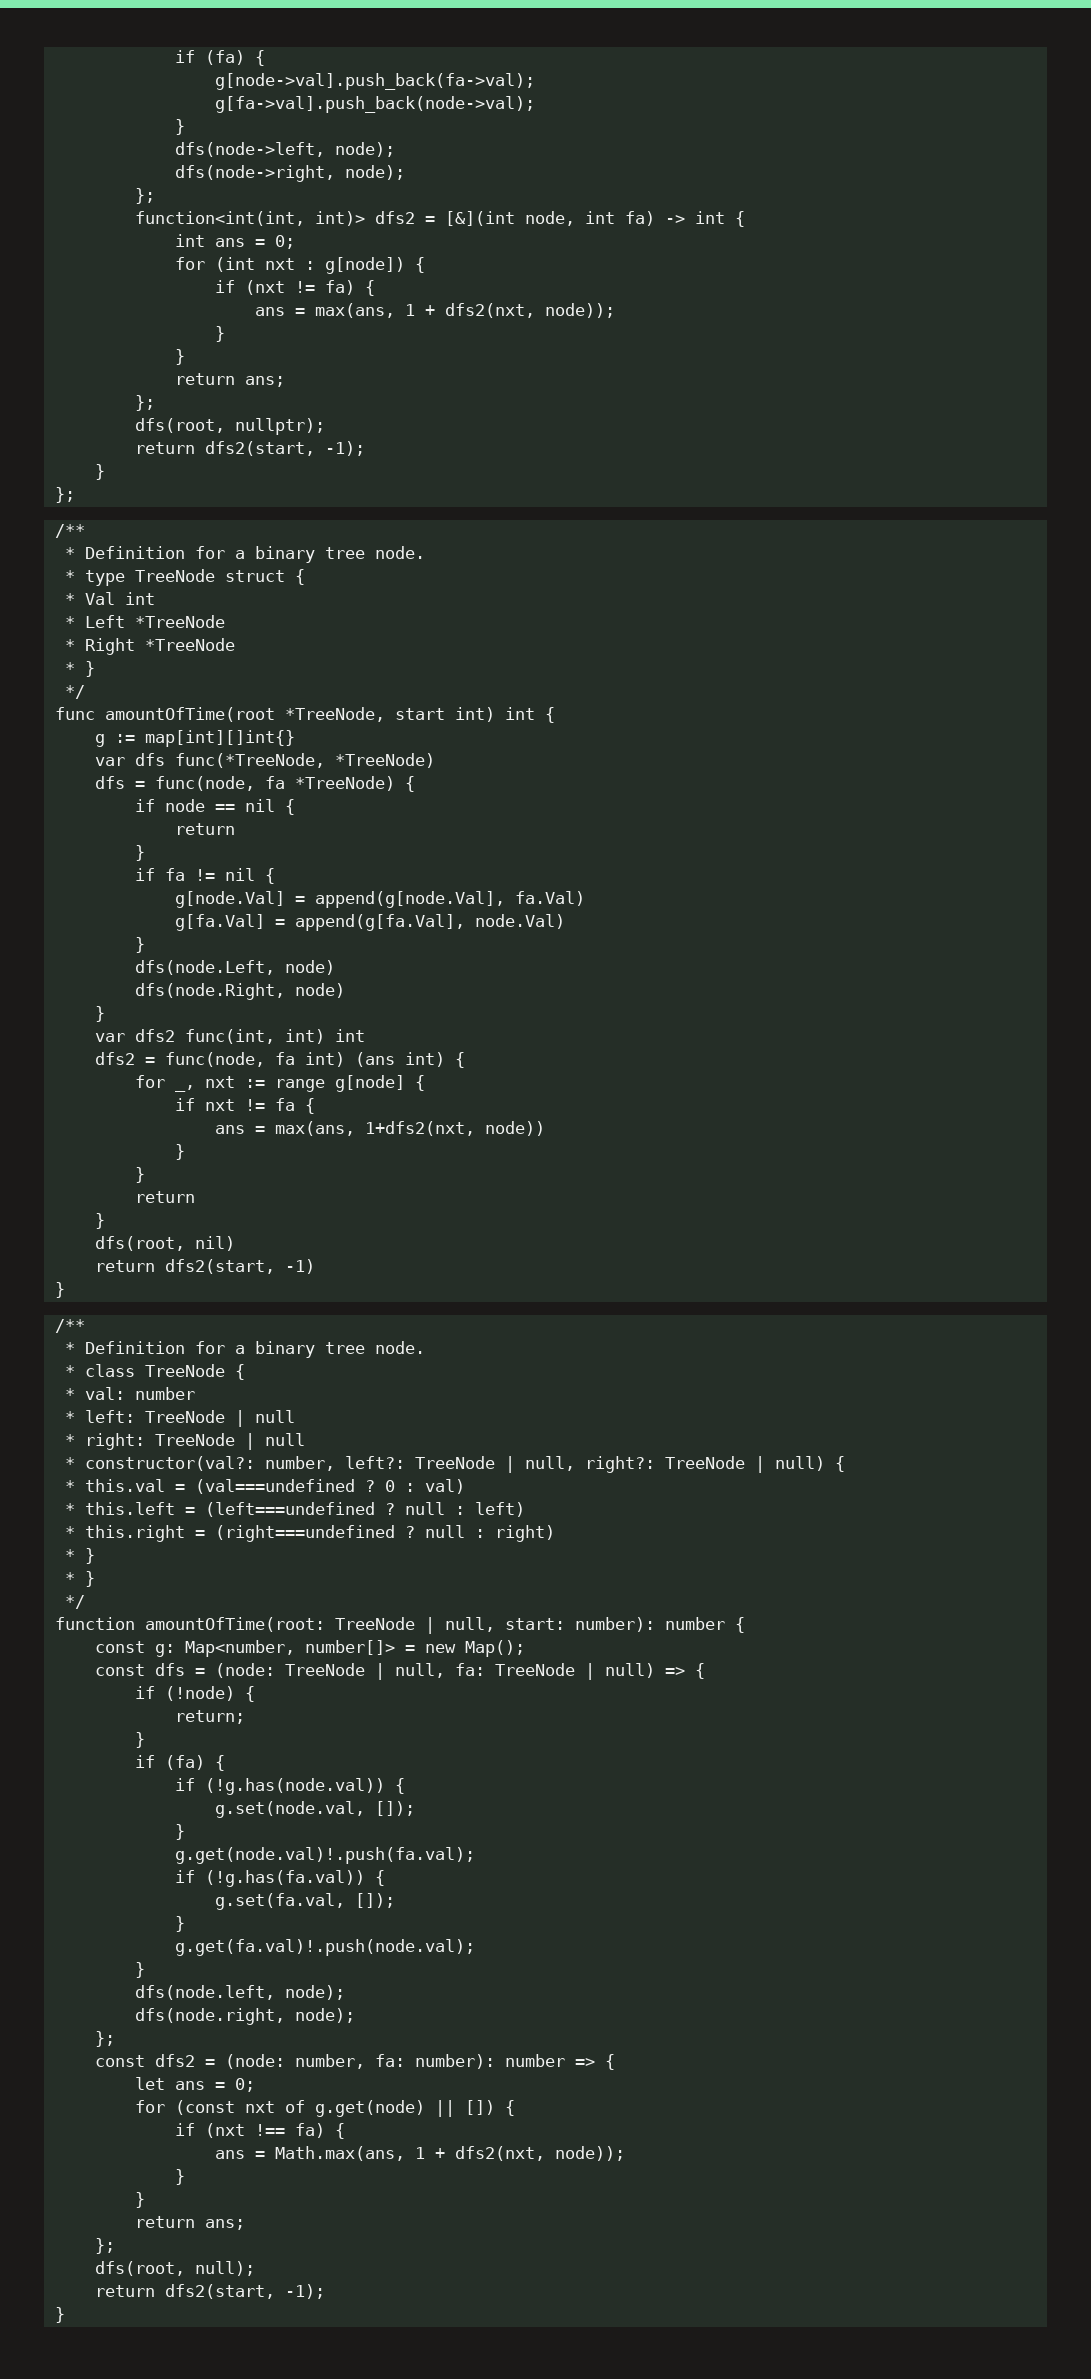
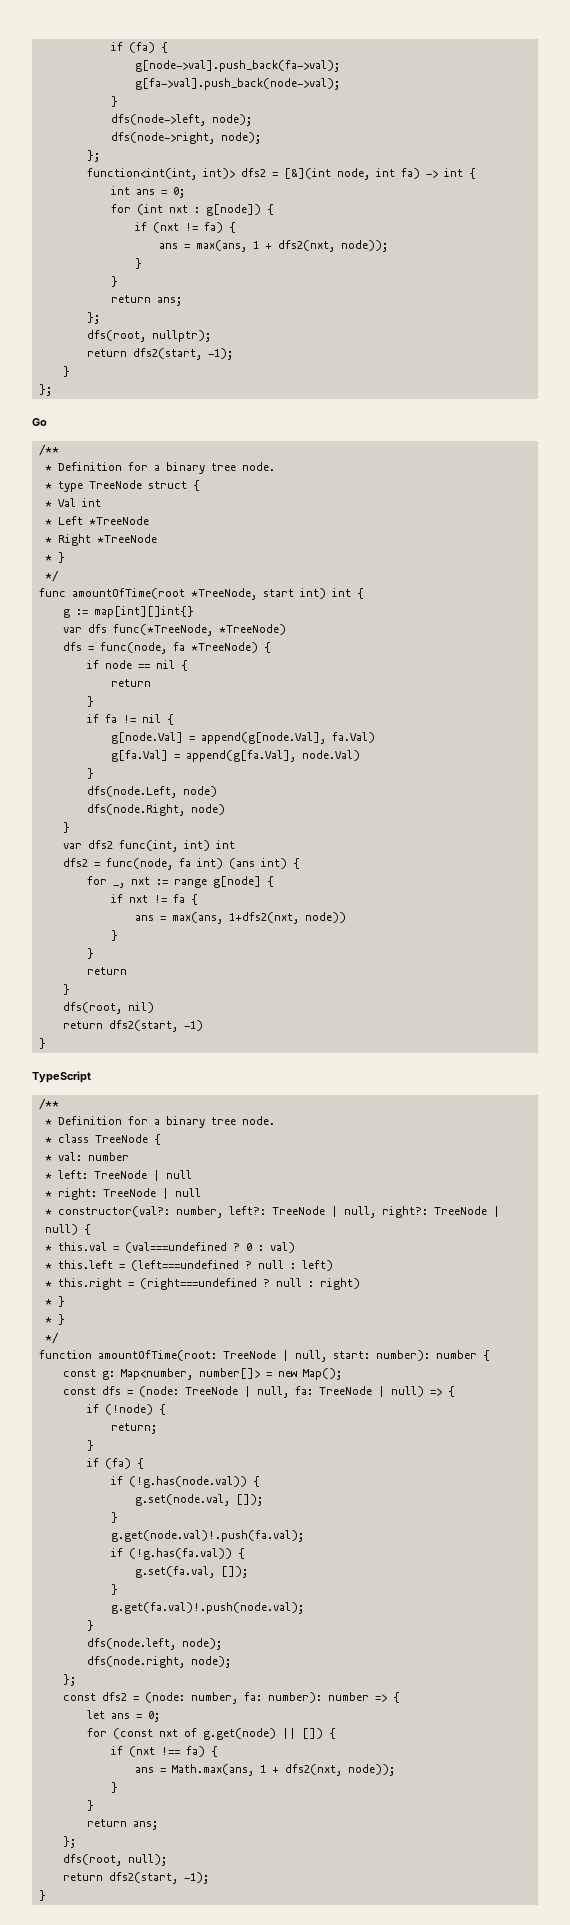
+ Go
+ TypeScript

